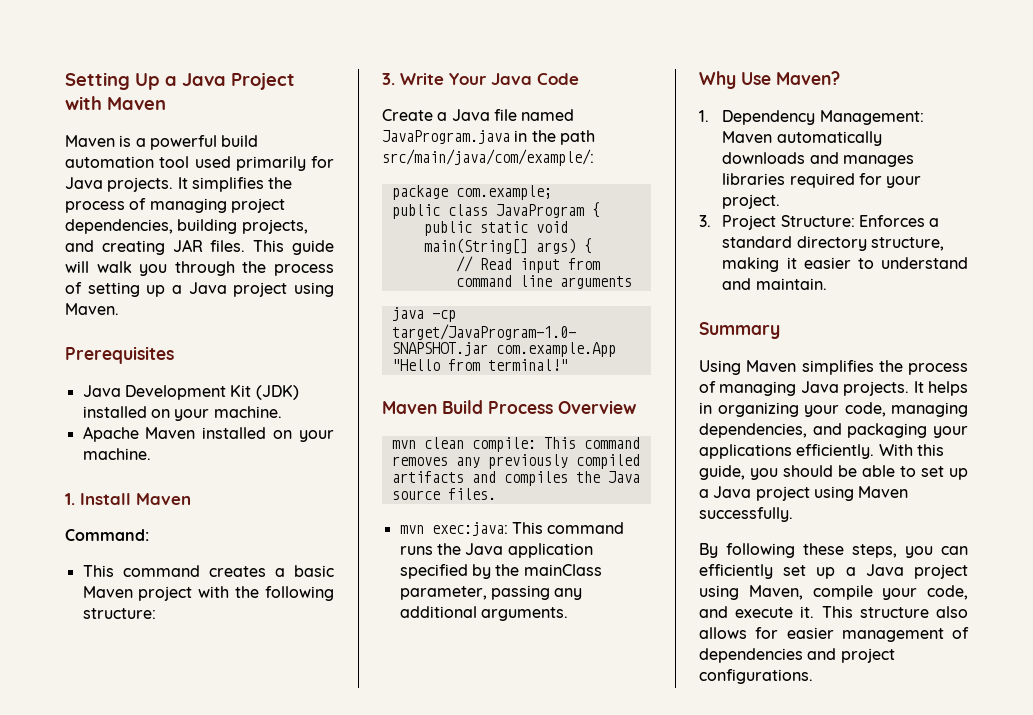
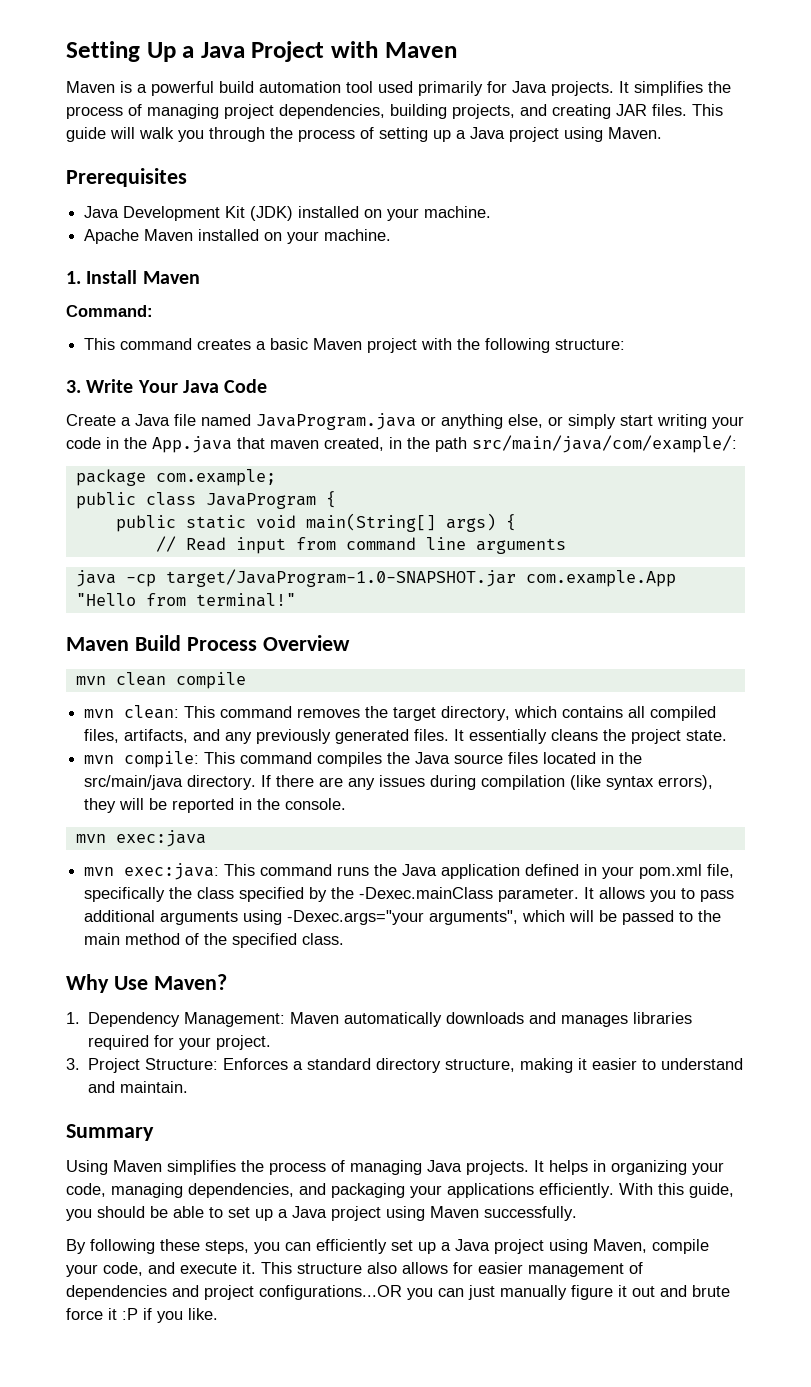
- Create a Java file named JavaProgram.java in the path src/main/java/com/example/:
+ Create a Java file named JavaProgram.java or anything else, or simply start writing your code in the App.java that maven created, in the path src/main/java/com/example/:
- mvn clean compile: This command removes any previously compiled artifacts and compiles the Java source files.
+ mvn clean compile
+ mvn clean: This command removes the target directory, which contains all compiled files, artifacts, and any previously generated files. It essentially cleans the project state.
+ mvn compile: This command compiles the Java source files located in the src/main/java directory. If there are any issues during compilation (like syntax errors), they will be reported in the console.
+ mvn exec:java
- mvn exec:java: This command runs the Java application specified by the mainClass parameter, passing any additional arguments.
+ mvn exec:java: This command runs the Java application defined in your pom.xml file, specifically the class specified by the -Dexec.mainClass parameter. It allows you to pass additional arguments using -Dexec.args="your arguments", which will be passed to the main method of the specified class.
- This structure also allows for easier management of dependencies and project configurations.
+ This structure also allows for easier management of dependencies and project configurations...OR you can just manually figure it out and brute force it :P if you like.

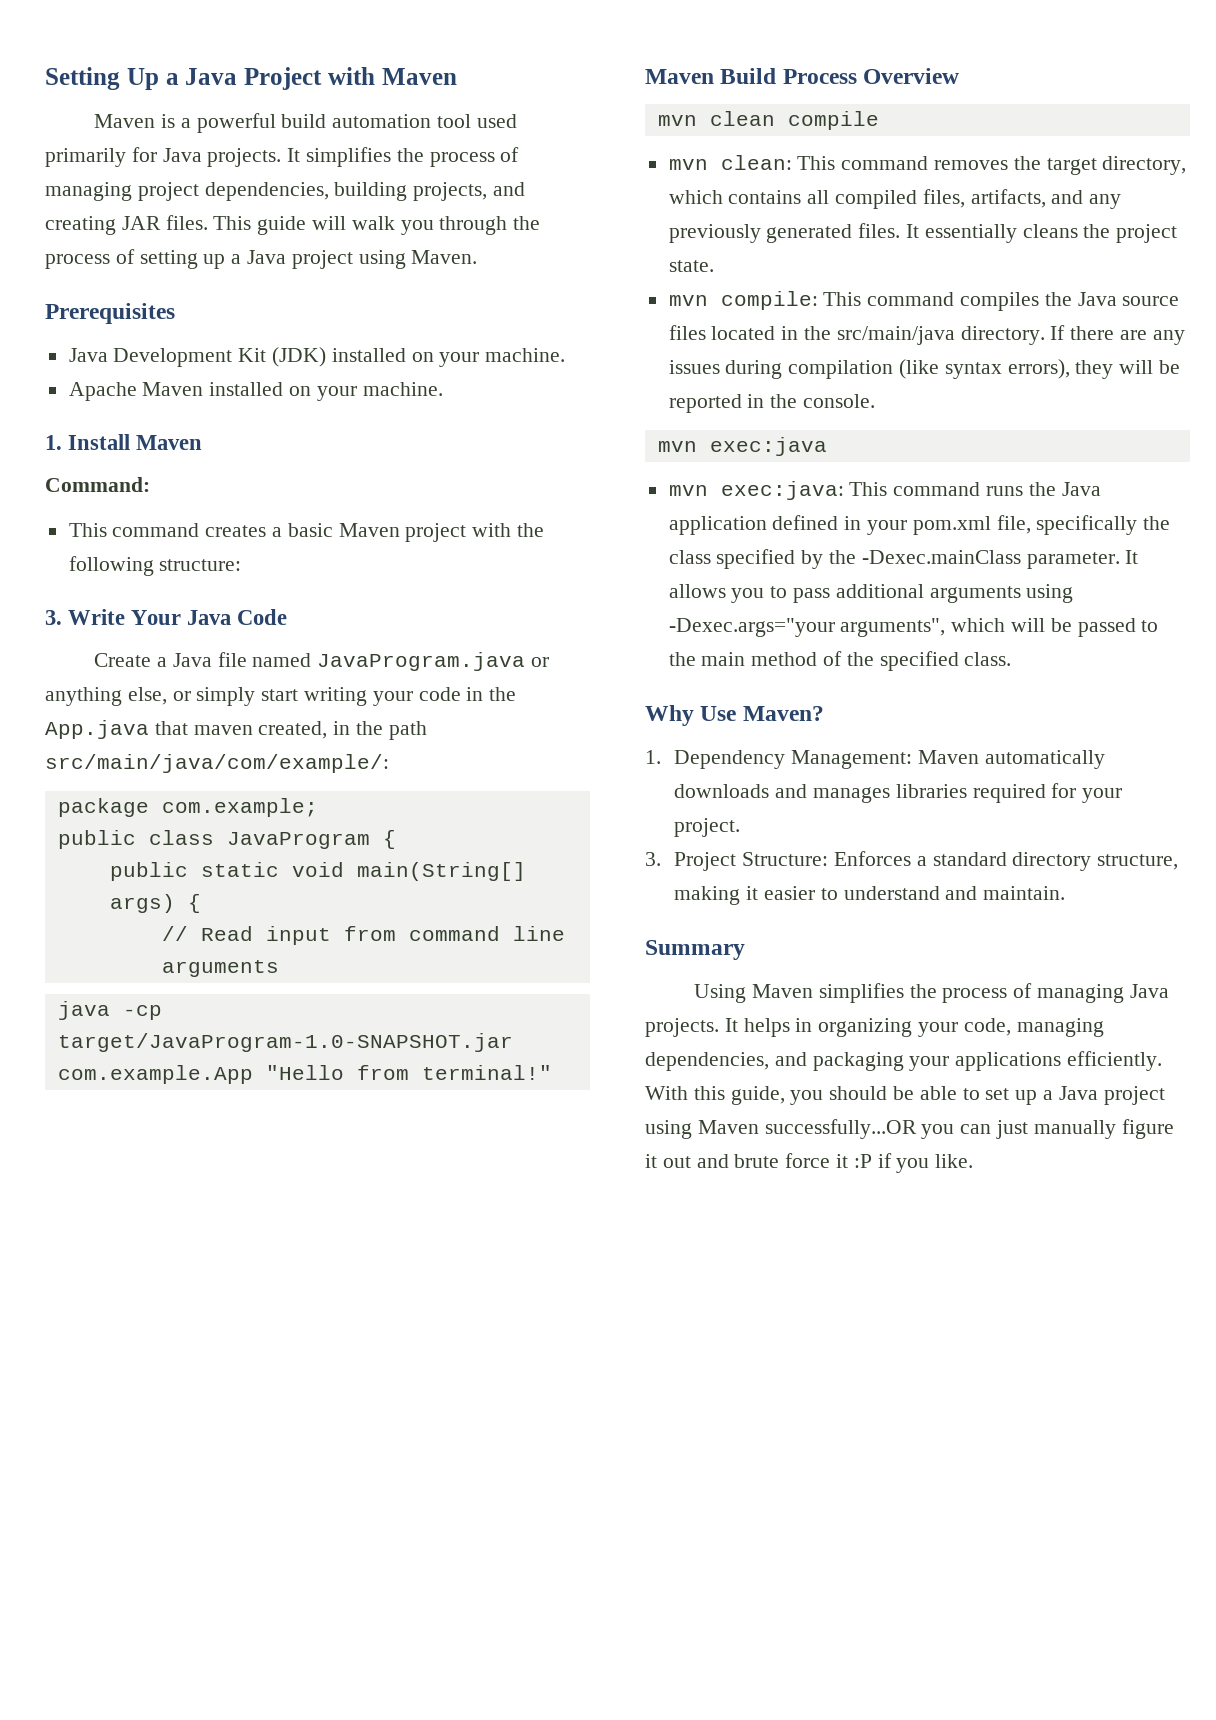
- With this guide, you should be able to set up a Java project using Maven successfully.
- By following these steps, you can efficiently set up a Java project using Maven, compile your code, and execute it. This structure also allows for easier management of dependencies and project configurations...OR you can just manually figure it out and brute force it :P if you like.
+ With this guide, you should be able to set up a Java project using Maven successfully...OR you can just manually figure it out and brute force it :P if you like.

